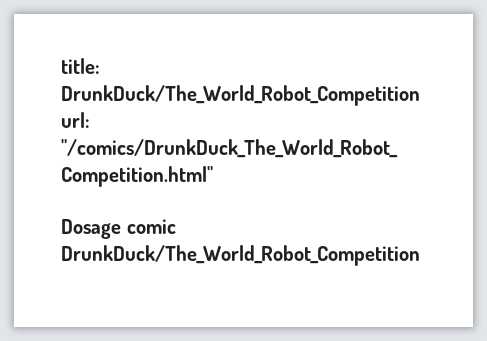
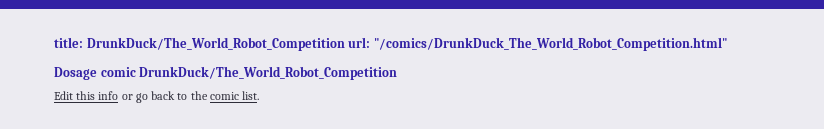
+ Edit this info or go back to the comic list.

